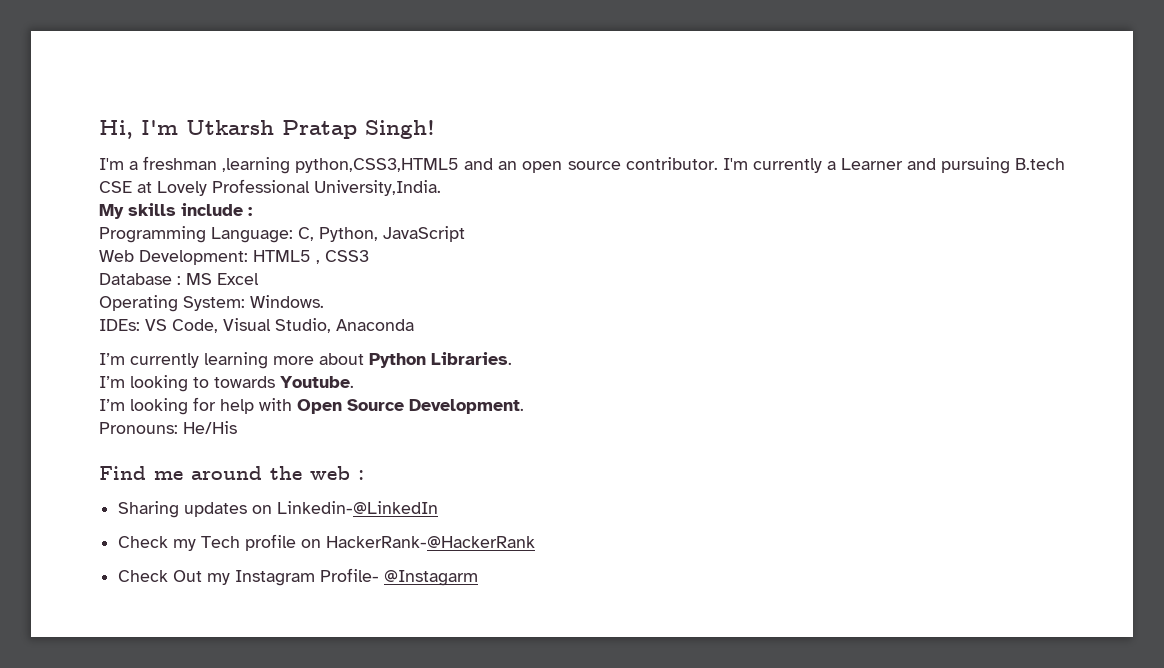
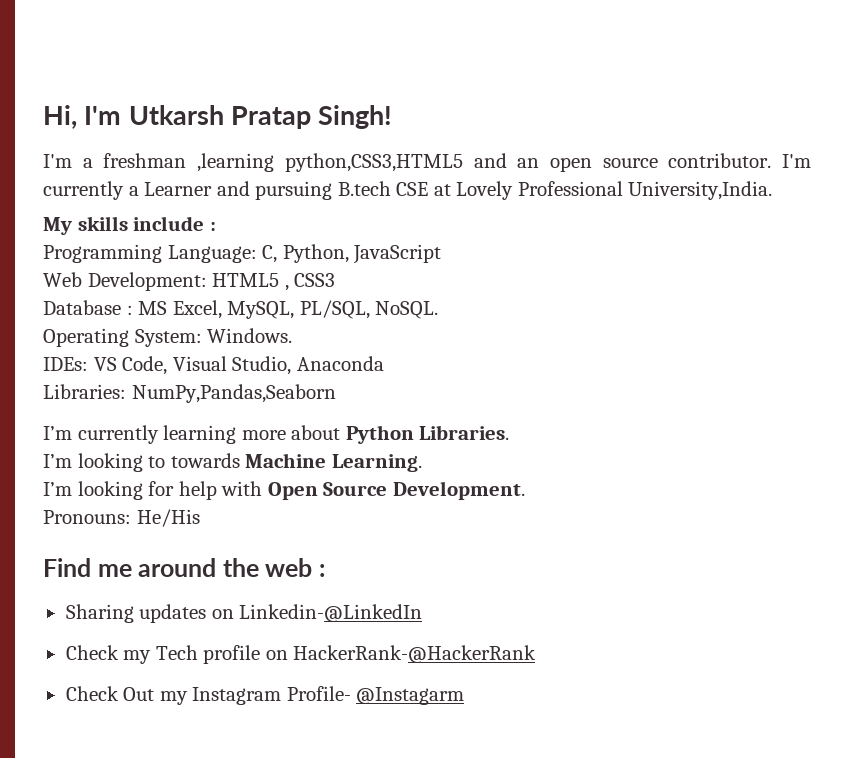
- Database : MS Excel
+ Database : MS Excel, MySQL, PL/SQL, NoSQL.
+ Libraries: NumPy,Pandas,Seaborn
- I’m looking to towards Youtube.
+ I’m looking to towards Machine Learning.

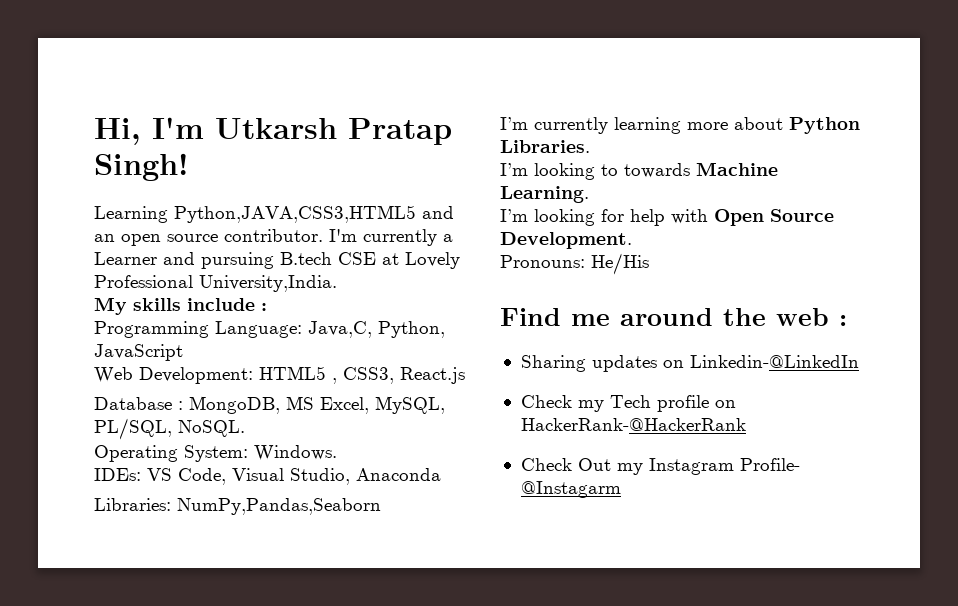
- I'm a freshman ,learning python,CSS3,HTML5 and an open source contributor.
+ Learning Python,JAVA,CSS3,HTML5 and an open source contributor.
- Programming Language: C, Python, JavaScript
+ Programming Language: Java,C, Python, JavaScript
- Web Development: HTML5 , CSS3
+ Web Development: HTML5 , CSS3, React.js
- Database : MS Excel, MySQL, PL/SQL, NoSQL.
+ Database : MongoDB, MS Excel, MySQL, PL/SQL, NoSQL.

